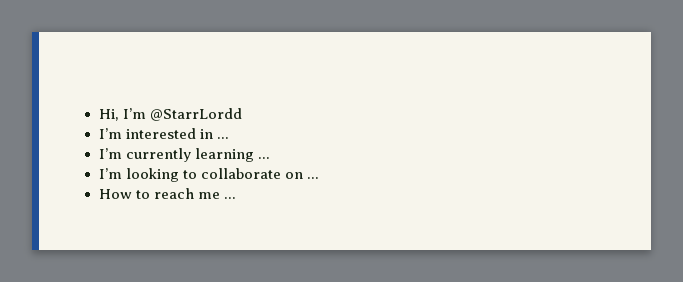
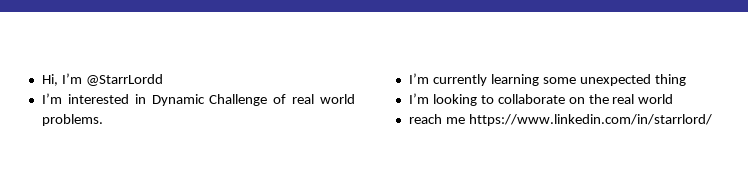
- I’m interested in ...
+ I’m interested in Dynamic Challenge of real world problems.
- I’m currently learning ...
+ I’m currently learning some unexpected thing
- I’m looking to collaborate on ...
- How to reach me ...
+ I’m looking to collaborate on the real world
+ reach me https://www.linkedin.com/in/starrlord/

